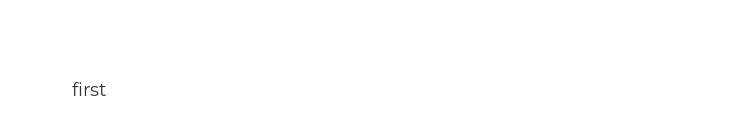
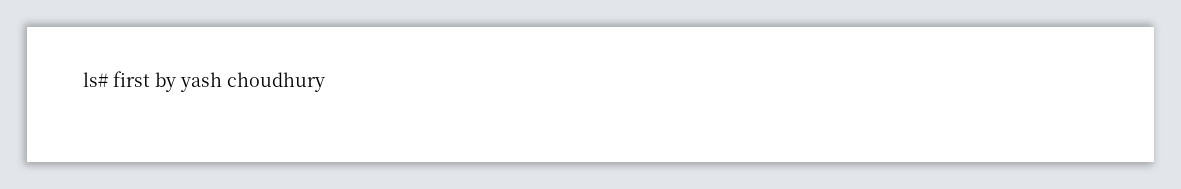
- first
+ ls# first by yash choudhury

